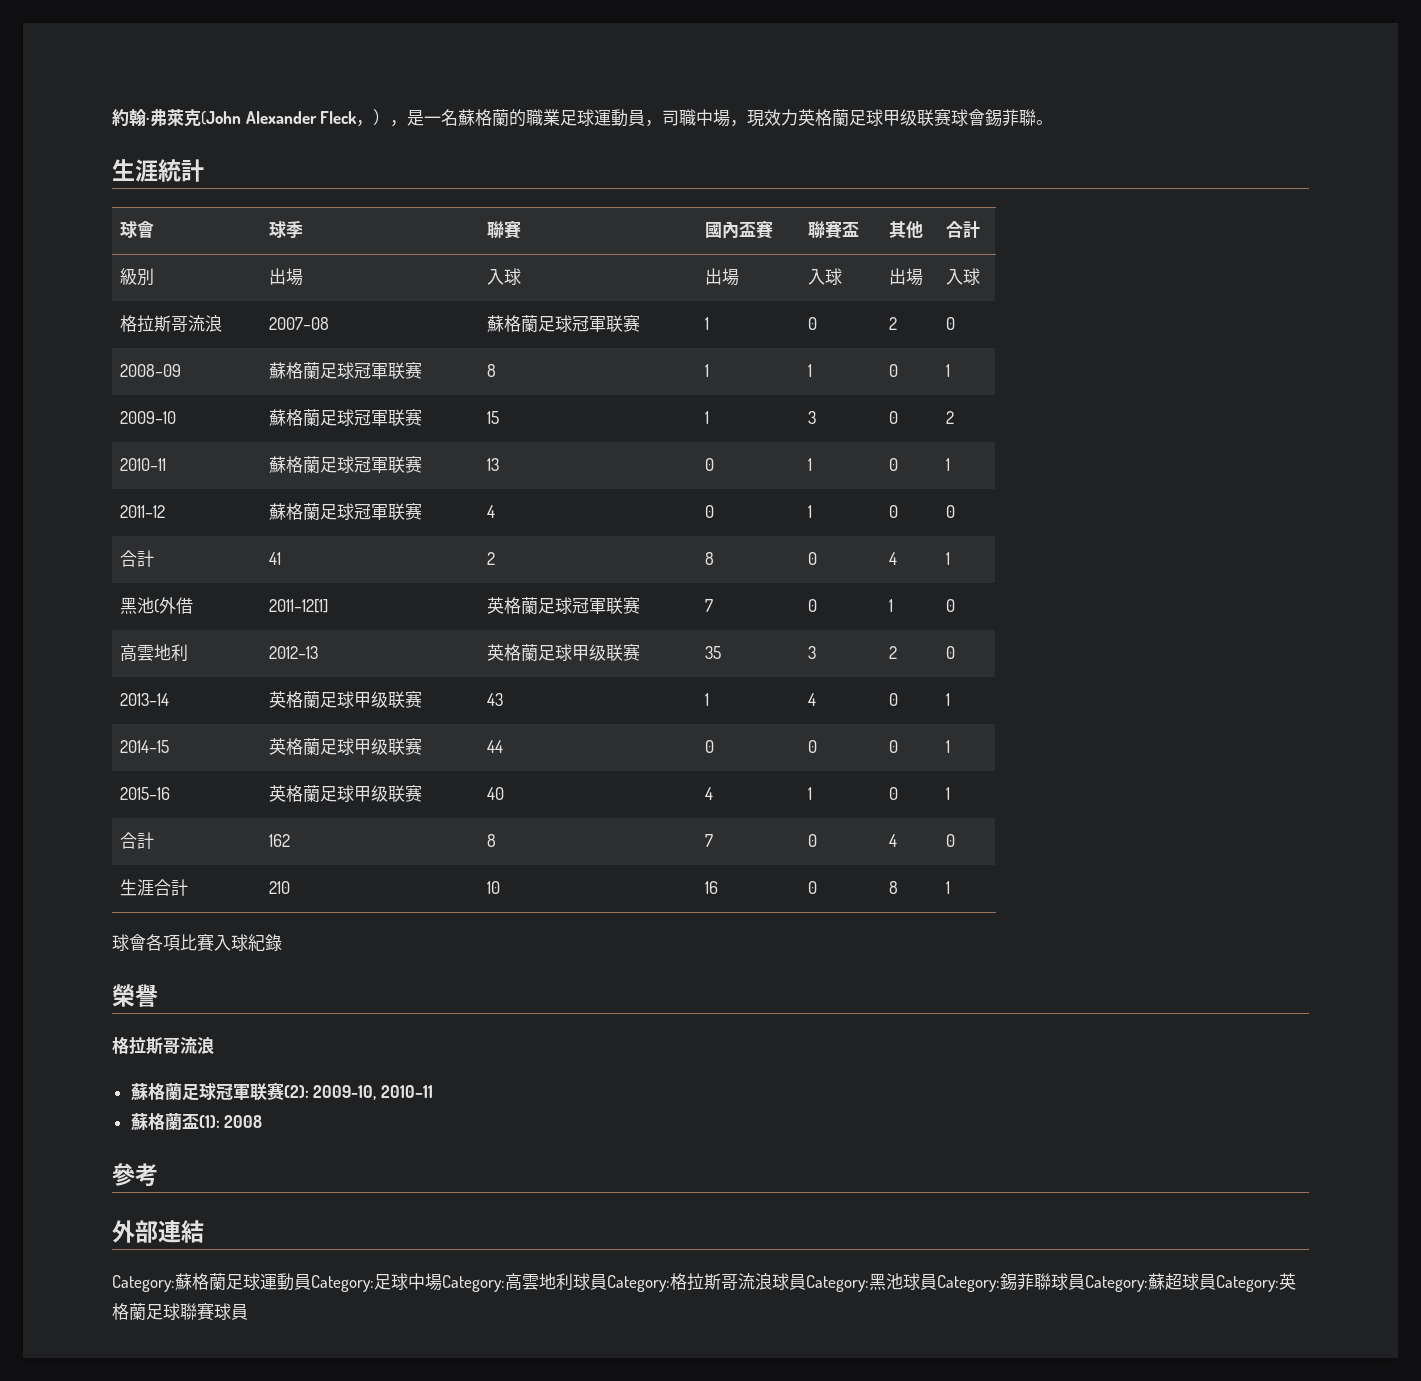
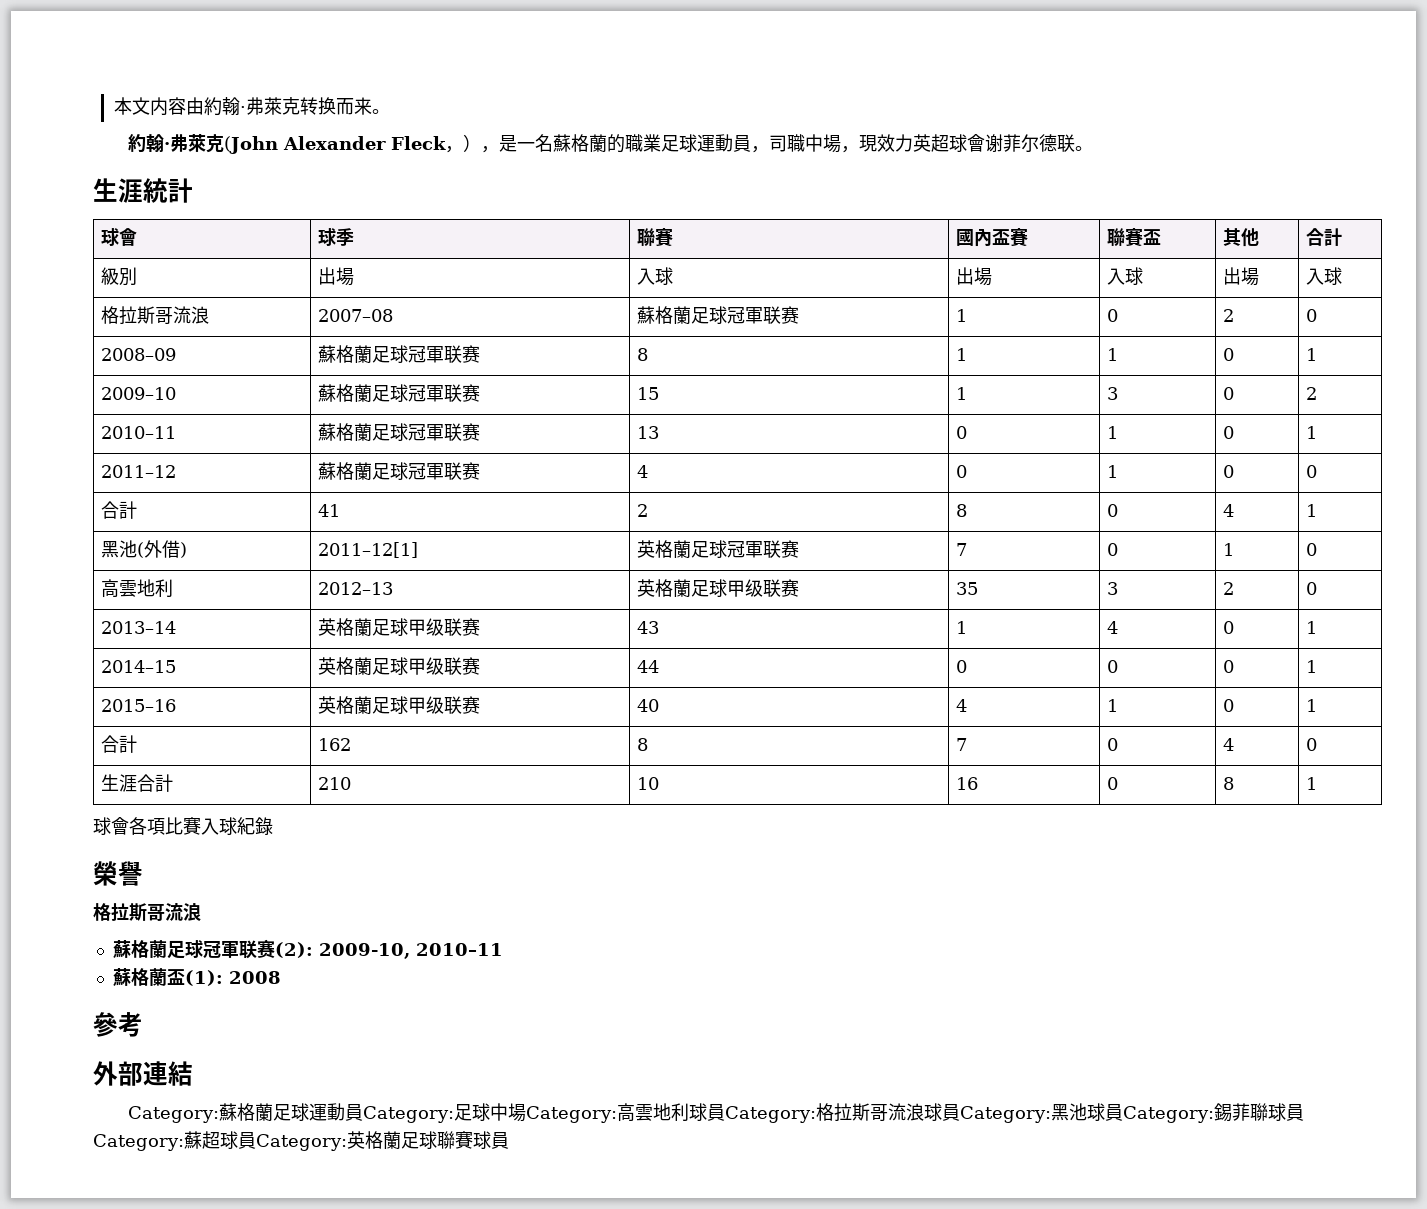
+ 本文内容由約翰·弗萊克转换而来。
- 約翰·弗萊克(John Alexander Fleck，），是一名蘇格蘭的職業足球運動員，司職中場，現效力英格蘭足球甲级联赛球會錫菲聯。
+ 約翰·弗萊克(John Alexander Fleck，），是一名蘇格蘭的職業足球運動員，司職中場，現效力英超球會谢菲尔德联。
- 黑池(外借 | 2011–12[1] | 英格蘭足球冠軍联赛 | 7 | 0 | 1 | 0
+ 黑池(外借) | 2011–12[1] | 英格蘭足球冠軍联赛 | 7 | 0 | 1 | 0

